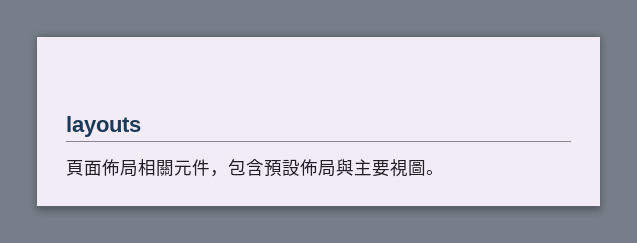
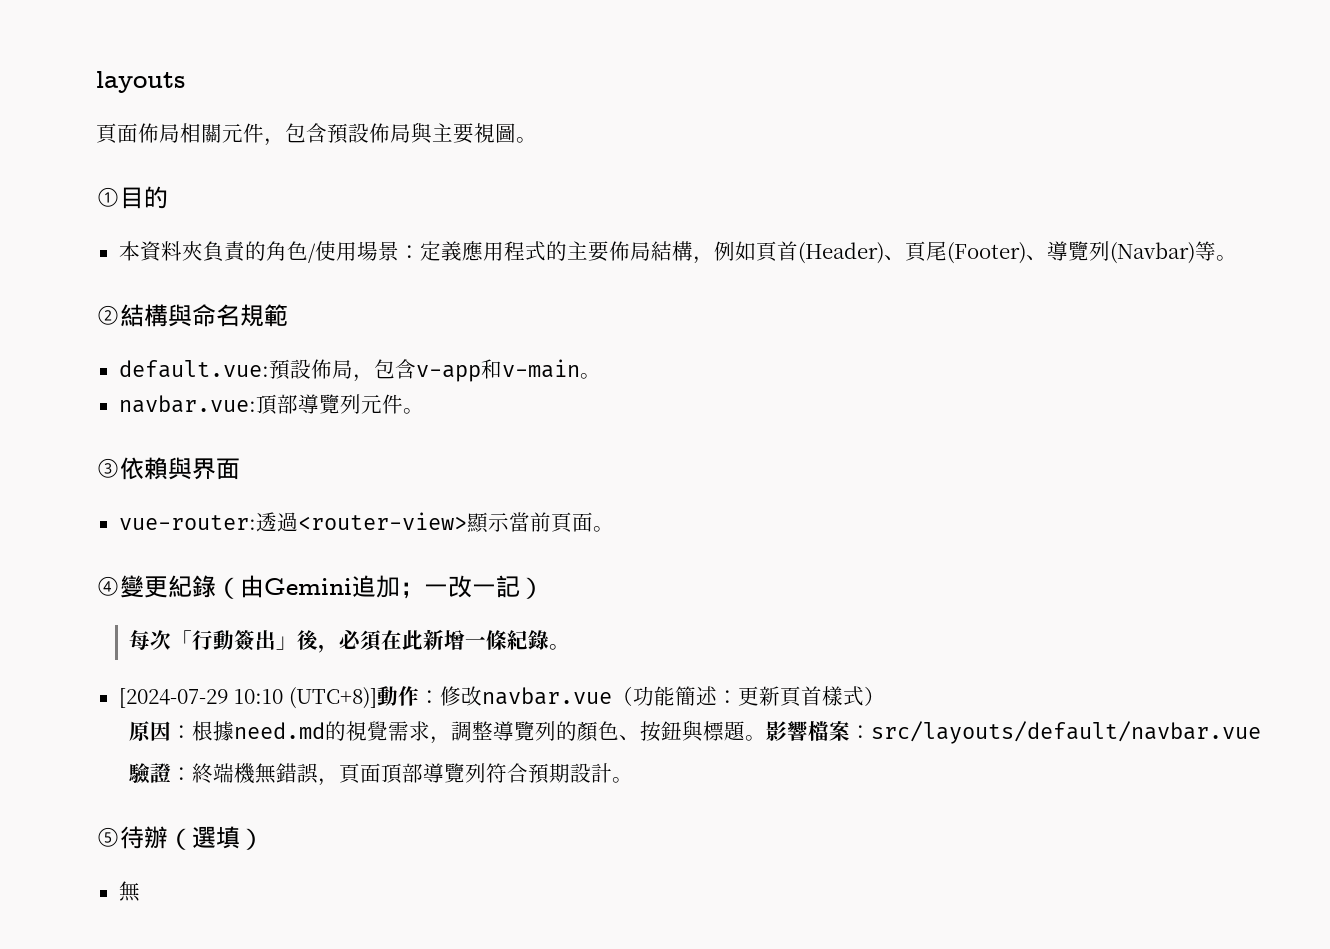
+ ①目的
+ 本資料夾負責的角色/使用場景：定義應用程式的主要佈局結構，例如頁首(Header)、頁尾(Footer)、導覽列(Navbar)等。
+ ②結構與命名規範
+ default.vue:預設佈局，包含v-app和v-main。
+ navbar.vue:頂部導覽列元件。
+ ③依賴與界面
+ vue-router:透過<router-view>顯示當前頁面。
+ ④變更紀錄（由Gemini追加；一改一記）
+ 每次「行動簽出」後，必須在此新增一條紀錄。
+ [2024-07-29 10:10 (UTC+8)]動作：修改navbar.vue（功能簡述：更新頁首樣式）
+ 原因：根據need.md的視覺需求，調整導覽列的顏色、按鈕與標題。影響檔案：src/layouts/default/navbar.vue
+ 驗證：終端機無錯誤，頁面頂部導覽列符合預期設計。
+ ⑤待辦（選填）
+ 無

